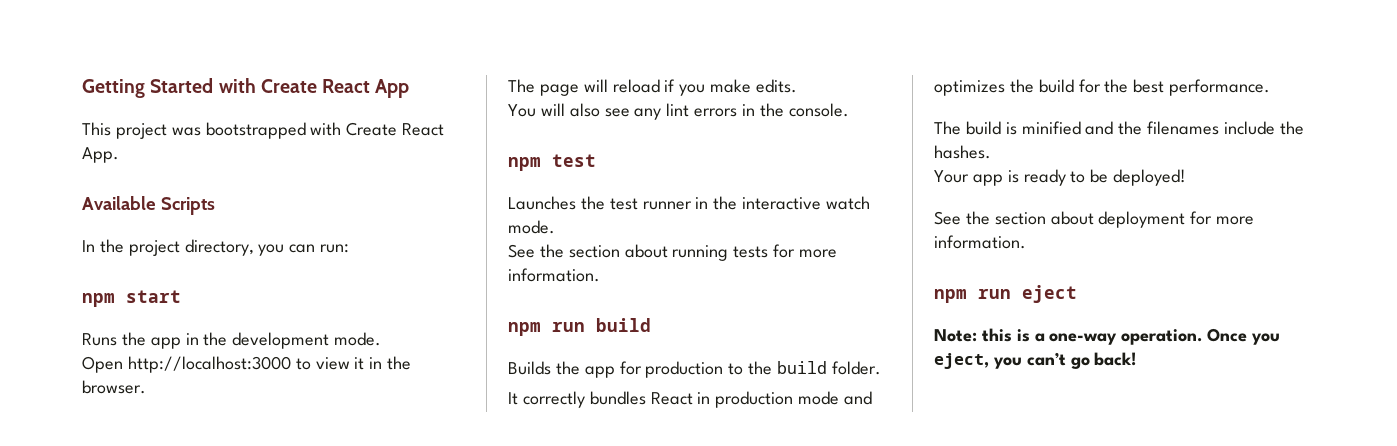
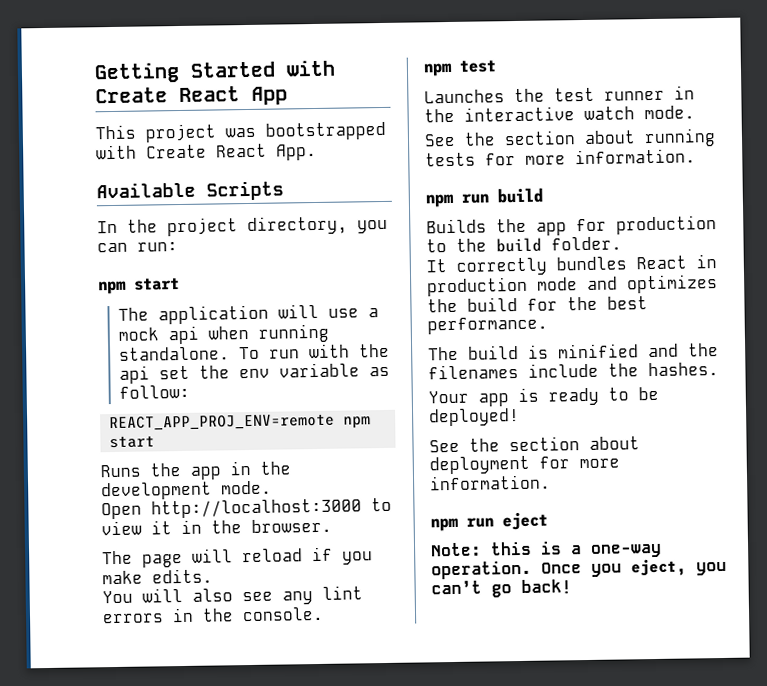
+ The application will use a mock api when running standalone. To run with the api set the env variable as follow:
+ REACT_APP_PROJ_ENV=remote npm start

